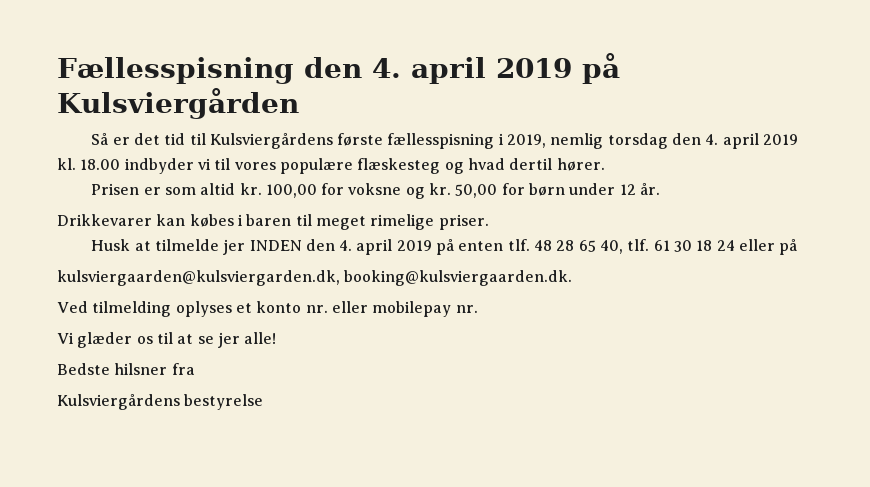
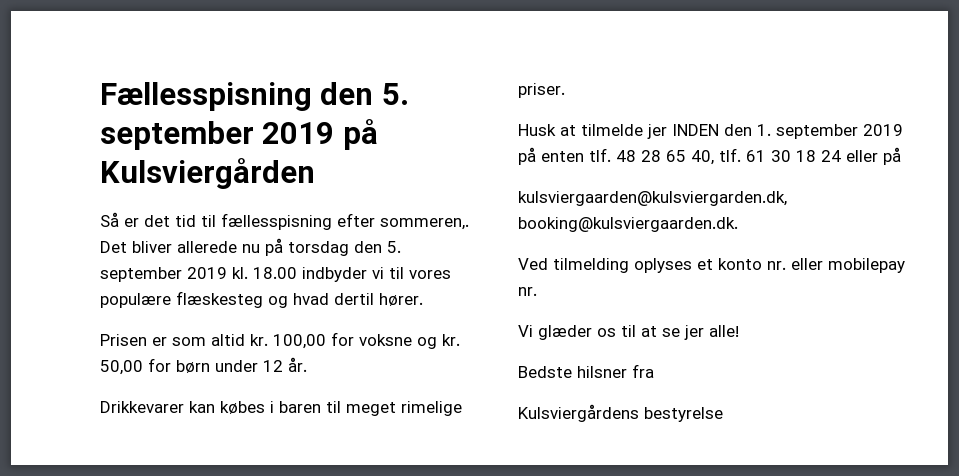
- Fællesspisning den 4. april 2019 på Kulsviergården
+ Fællesspisning den 5. september 2019 på Kulsviergården
- Så er det tid til Kulsviergårdens første fællesspisning i 2019, nemlig torsdag den 4. april 2019 kl.
+ Så er det tid til fællesspisning efter sommeren,. Det bliver allerede nu på torsdag den 5. september 2019 kl.
- Husk at tilmelde jer INDEN den 4. april 2019 på enten tlf.
+ Husk at tilmelde jer INDEN den 1. september 2019 på enten tlf.

